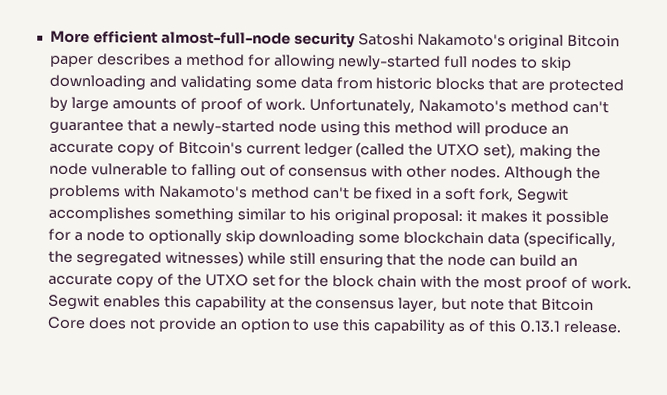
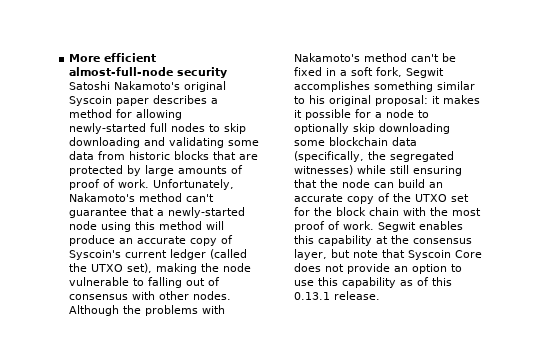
- More efficient almost-full-node security Satoshi Nakamoto's original Bitcoin paper describes a method for allowing newly-started full nodes to skip downloading and validating some data from historic blocks that are protected by large amounts of proof of work.
+ More efficient almost-full-node security Satoshi Nakamoto's original Syscoin paper describes a method for allowing newly-started full nodes to skip downloading and validating some data from historic blocks that are protected by large amounts of proof of work.
- Unfortunately, Nakamoto's method can't guarantee that a newly-started node using this method will produce an accurate copy of Bitcoin's current ledger (called the UTXO set), making the node vulnerable to falling out of consensus with other nodes.
+ Unfortunately, Nakamoto's method can't guarantee that a newly-started node using this method will produce an accurate copy of Syscoin's current ledger (called the UTXO set), making the node vulnerable to falling out of consensus with other nodes.
- Segwit enables this capability at the consensus layer, but note that Bitcoin Core does not provide an option to use this capability as of this 0.13.1 release.
+ Segwit enables this capability at the consensus layer, but note that Syscoin Core does not provide an option to use this capability as of this 0.13.1 release.

